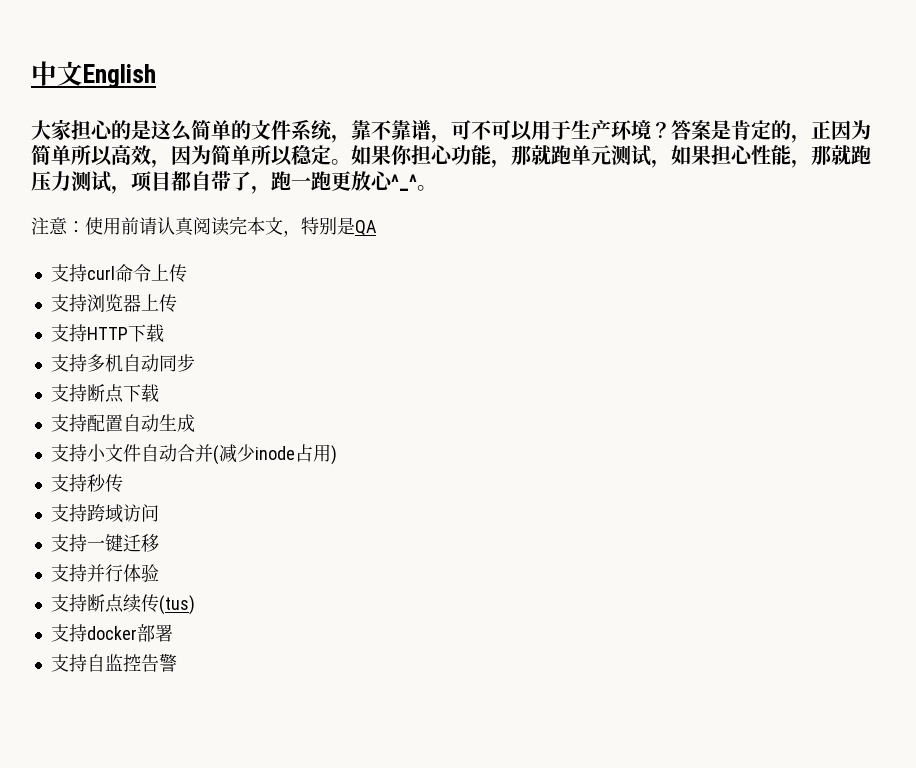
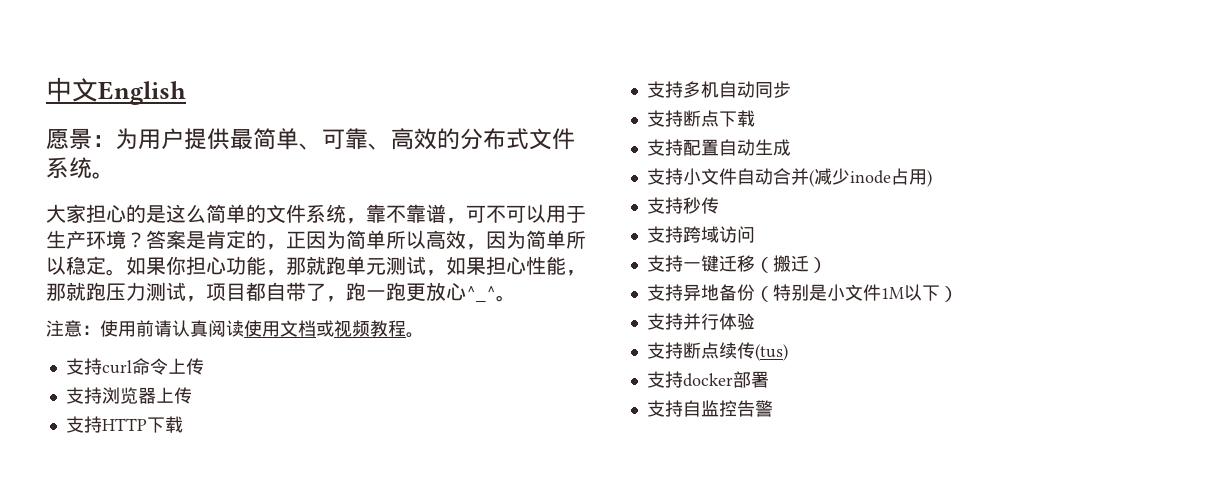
+ 愿景：为用户提供最简单、可靠、高效的分布式文件系统。
- 注意：使用前请认真阅读完本文，特别是QA
+ 注意：使用前请认真阅读使用文档或视频教程。
- 支持一键迁移
+ 支持一键迁移（搬迁）
+ 支持异地备份（特别是小文件1M以下）

